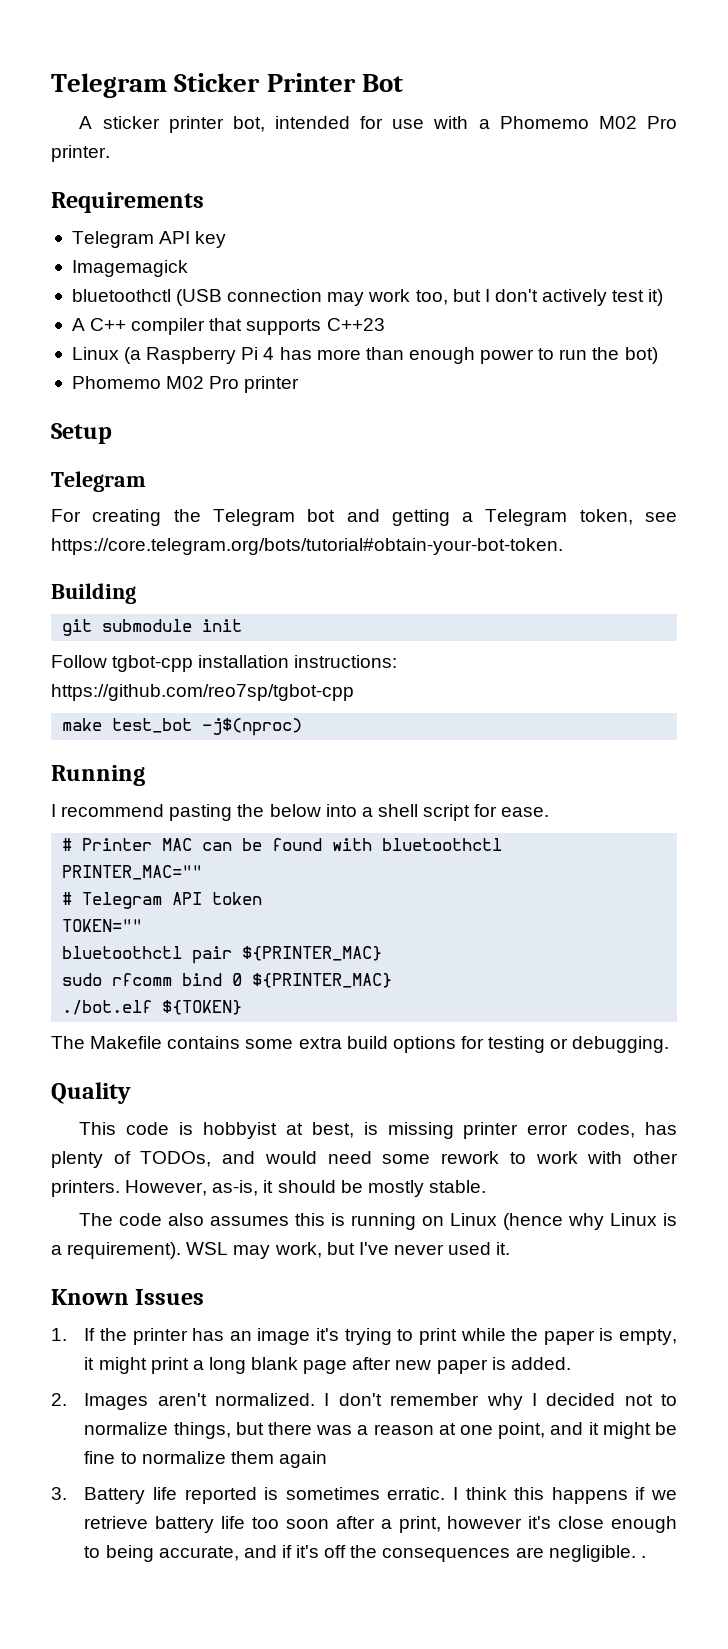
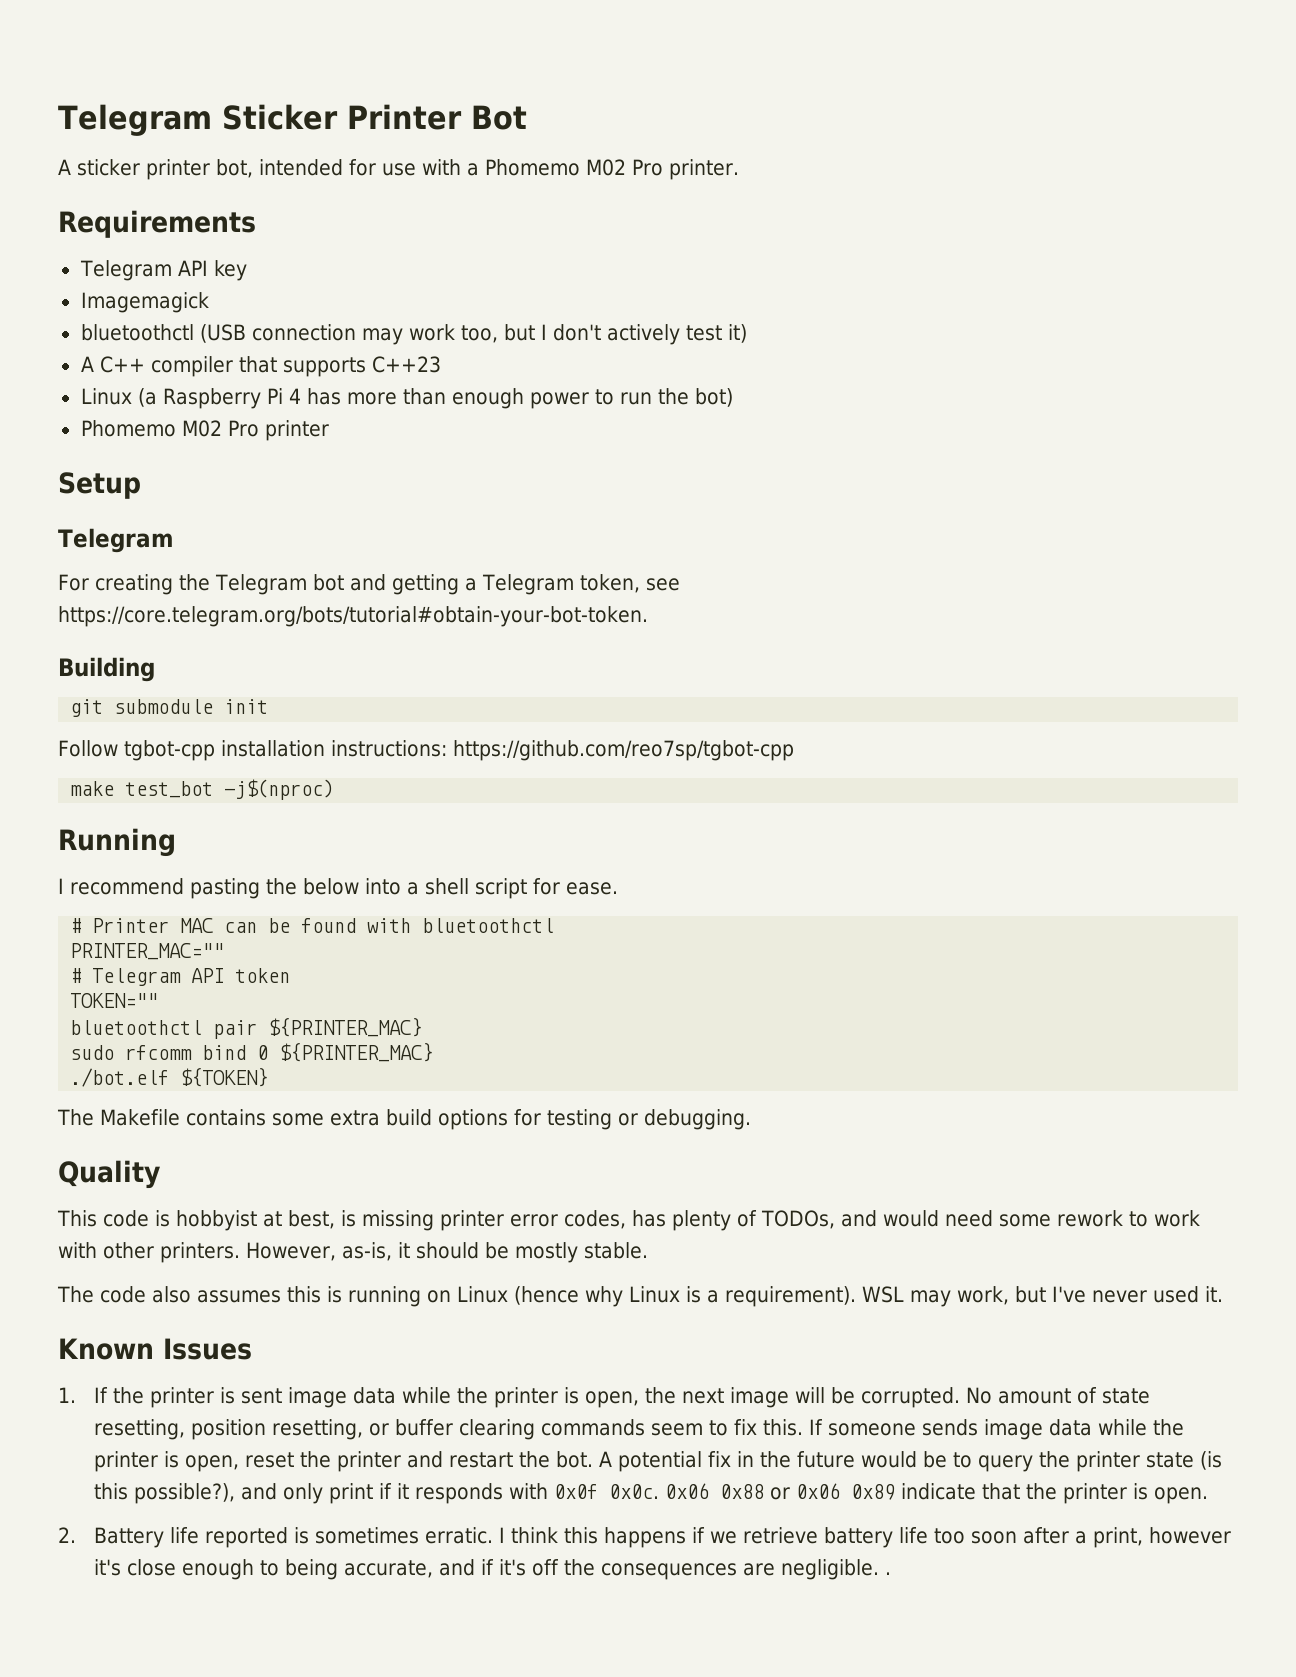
- 1. If the printer has an image it's trying to print while the paper is empty, it might print a long blank page after new paper is added.
- 2. Images aren't normalized. I don't remember why I decided not to normalize things, but there was a reason at one point, and it might be fine to normalize them again
- 3. Battery life reported is sometimes erratic.
+ 1. If the printer is sent image data while the printer is open, the next image will be corrupted. No amount of state resetting, position resetting, or buffer clearing commands seem to fix this. If someone sends image data while the printer is open, reset the printer and restart the bot. A potential fix in the future would be to query the printer state (is this possible?), and only print if it responds with 0x0f 0x0c. 0x06 0x88 or 0x06 0x89 indicate that the printer is open.
+ 2. Battery life reported is sometimes erratic.

